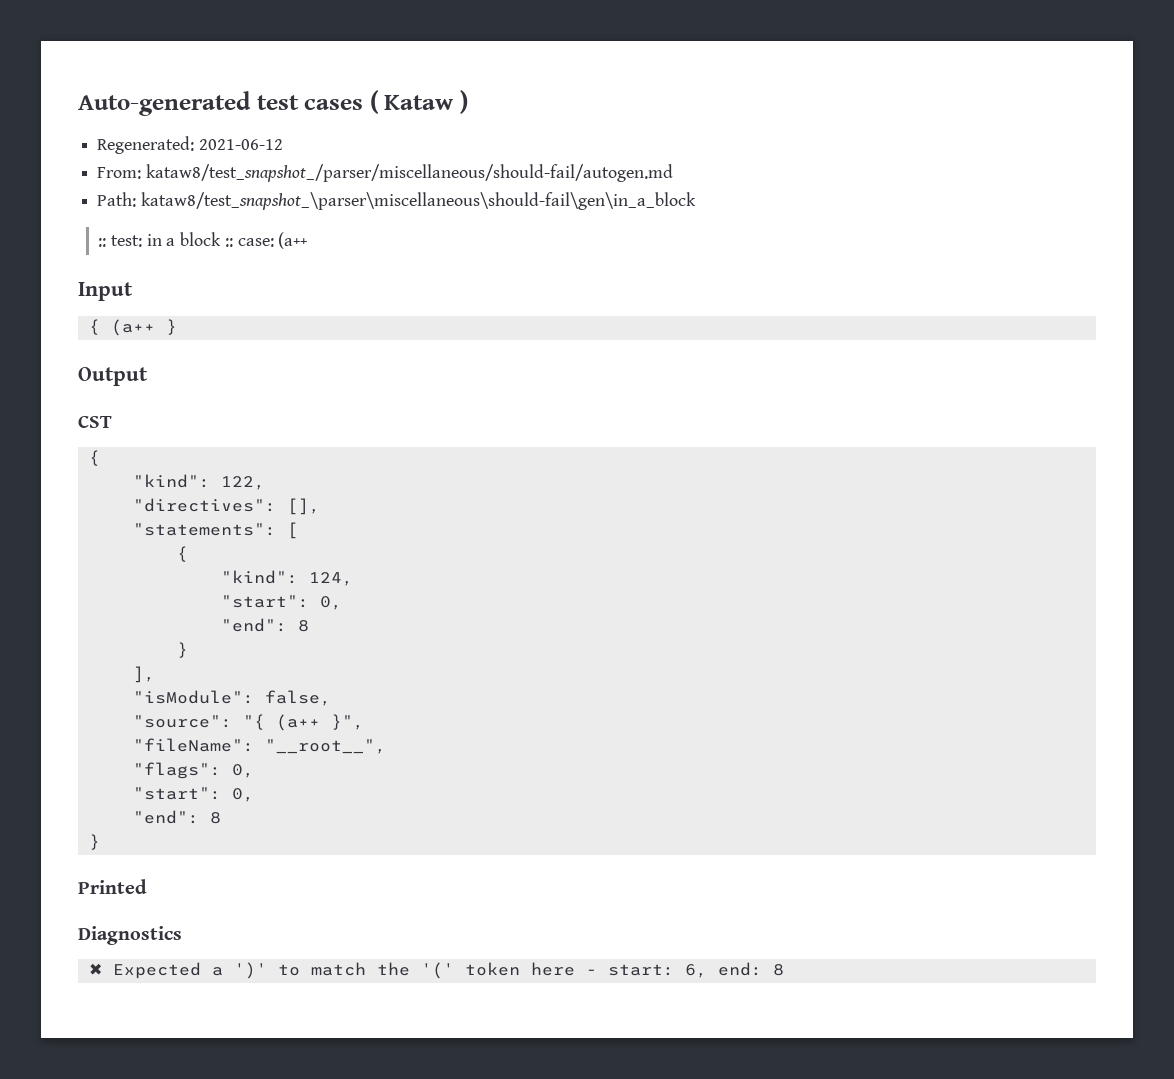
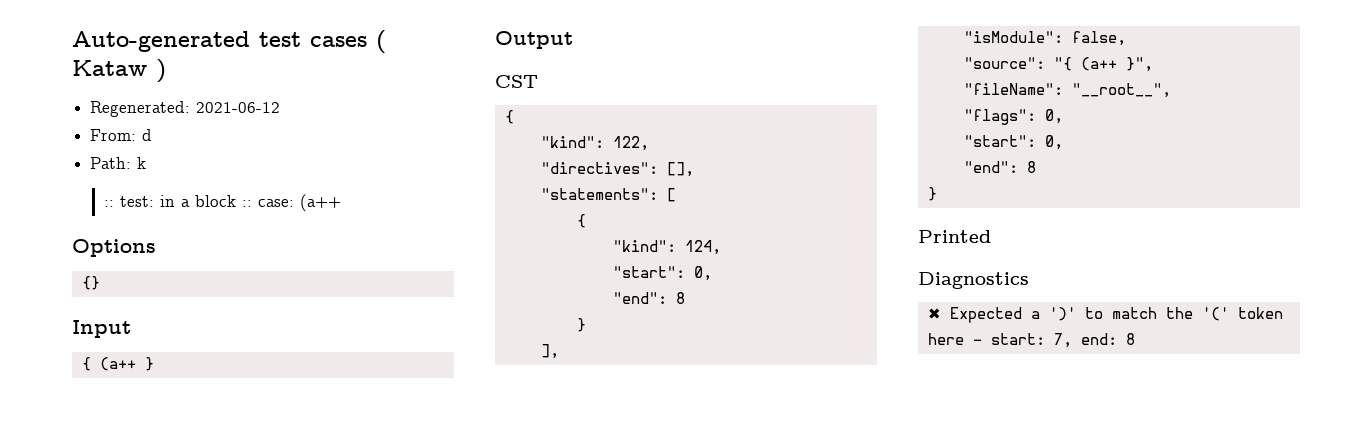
- From: kataw8/test_snapshot_/parser/miscellaneous/should-fail/autogen.md
+ From: d
- Path: kataw8/test_snapshot_\parser\miscellaneous\should-fail\gen\in_a_block
+ Path: k
+ Options
+ {}
- ✖ Expected a ')' to match the '(' token here - start: 6, end: 8
+ ✖ Expected a ')' to match the '(' token here - start: 7, end: 8

